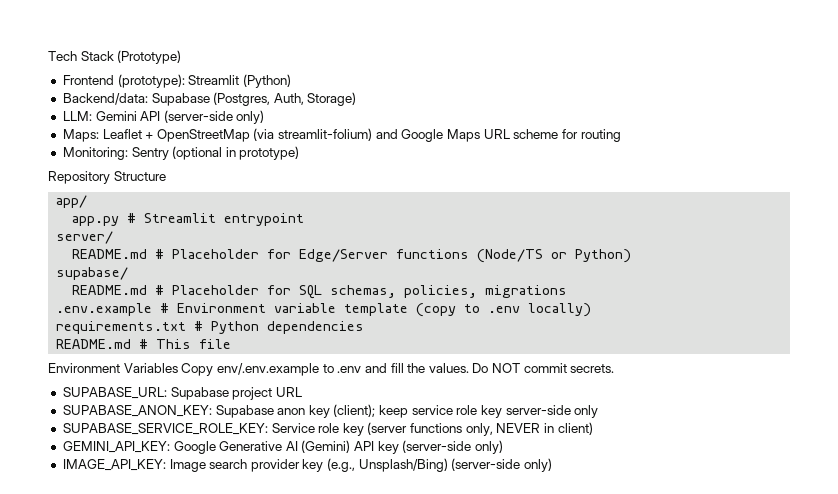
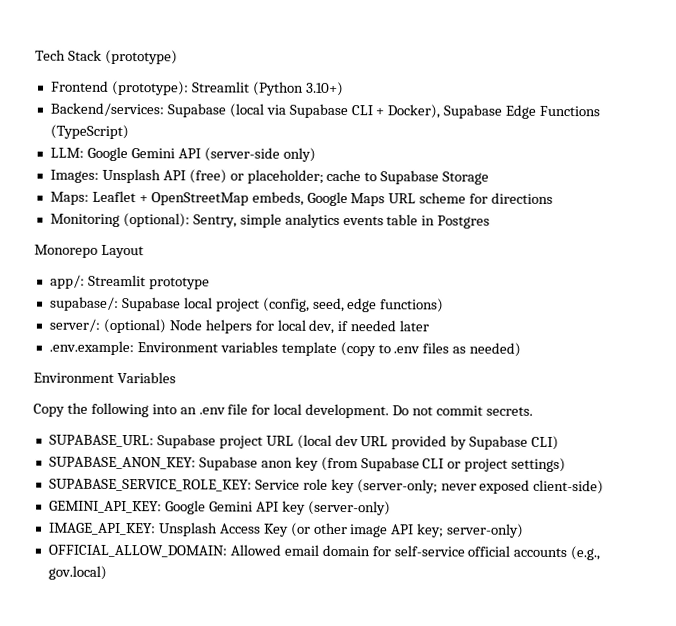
- Tech Stack (Prototype)
+ Tech Stack (prototype)
- Frontend (prototype): Streamlit (Python)
- Backend/data: Supabase (Postgres, Auth, Storage)
+ Frontend (prototype): Streamlit (Python 3.10+)
+ Backend/services: Supabase (local via Supabase CLI + Docker), Supabase Edge Functions (TypeScript)
- LLM: Gemini API (server-side only)
+ LLM: Google Gemini API (server-side only)
+ Images: Unsplash API (free) or placeholder; cache to Supabase Storage
- Maps: Leaflet + OpenStreetMap (via streamlit-folium) and Google Maps URL scheme for routing
- Monitoring: Sentry (optional in prototype)
- Repository Structure
- app/
- app.py # Streamlit entrypoint
- server/
- README.md # Placeholder for Edge/Server functions (Node/TS or Python)
- supabase/
- README.md # Placeholder for SQL schemas, policies, migrations
- .env.example # Environment variable template (copy to .env locally)
- requirements.txt # Python dependencies
- README.md # This file
- Environment Variables Copy env/.env.example to .env and fill the values. Do NOT commit secrets.
+ Maps: Leaflet + OpenStreetMap embeds, Google Maps URL scheme for directions
+ Monitoring (optional): Sentry, simple analytics events table in Postgres
+ Monorepo Layout
+ app/: Streamlit prototype
+ supabase/: Supabase local project (config, seed, edge functions)
+ server/: (optional) Node helpers for local dev, if needed later
+ .env.example: Environment variables template (copy to .env files as needed)
+ Environment Variables
+ Copy the following into an .env file for local development. Do not commit secrets.
- SUPABASE_URL: Supabase project URL
- SUPABASE_ANON_KEY: Supabase anon key (client); keep service role key server-side only
- SUPABASE_SERVICE_ROLE_KEY: Service role key (server functions only, NEVER in client)
- GEMINI_API_KEY: Google Generative AI (Gemini) API key (server-side only)
- IMAGE_API_KEY: Image search provider key (e.g., Unsplash/Bing) (server-side only)
+ SUPABASE_URL: Supabase project URL (local dev URL provided by Supabase CLI)
+ SUPABASE_ANON_KEY: Supabase anon key (from Supabase CLI or project settings)
+ SUPABASE_SERVICE_ROLE_KEY: Service role key (server-only; never exposed client-side)
+ GEMINI_API_KEY: Google Gemini API key (server-only)
+ IMAGE_API_KEY: Unsplash Access Key (or other image API key; server-only)
+ OFFICIAL_ALLOW_DOMAIN: Allowed email domain for self-service official accounts (e.g., gov.local)

